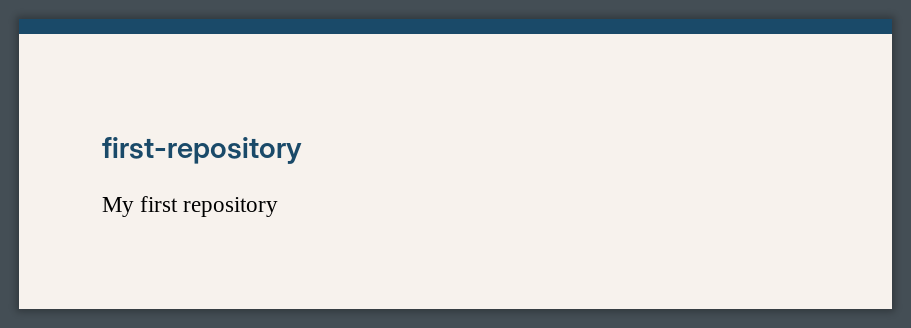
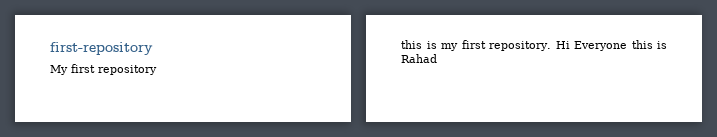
+ this is my first repository. Hi Everyone this is Rahad

